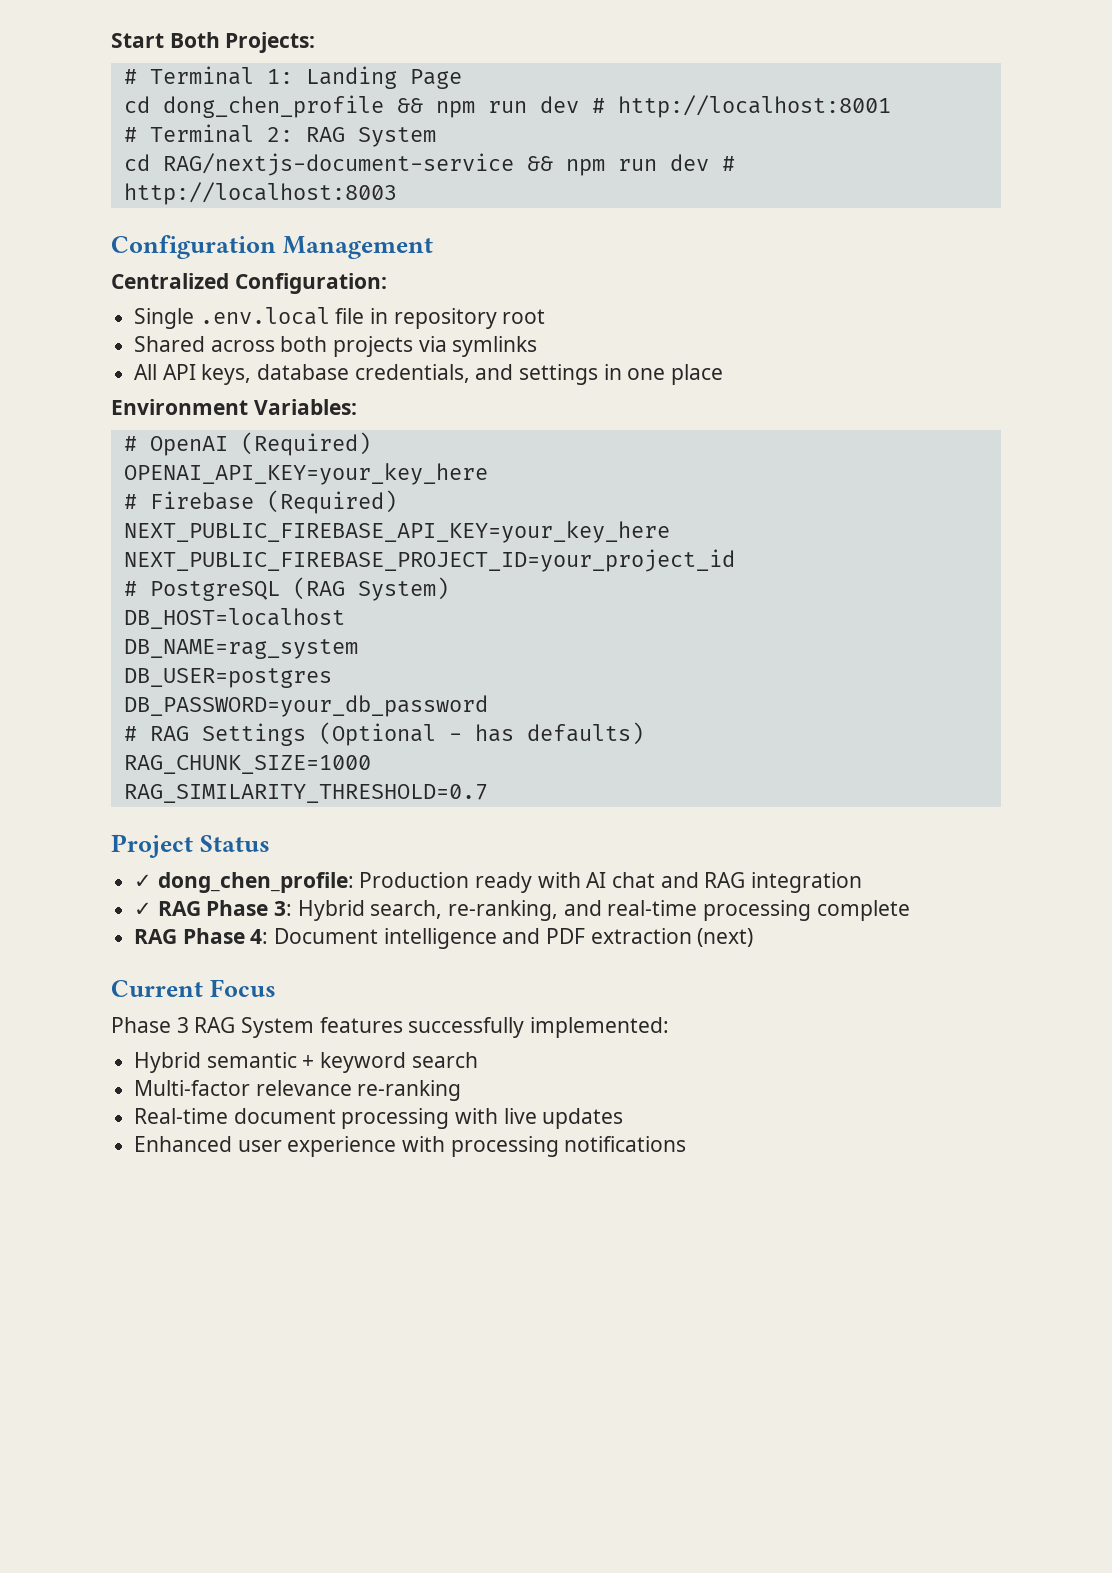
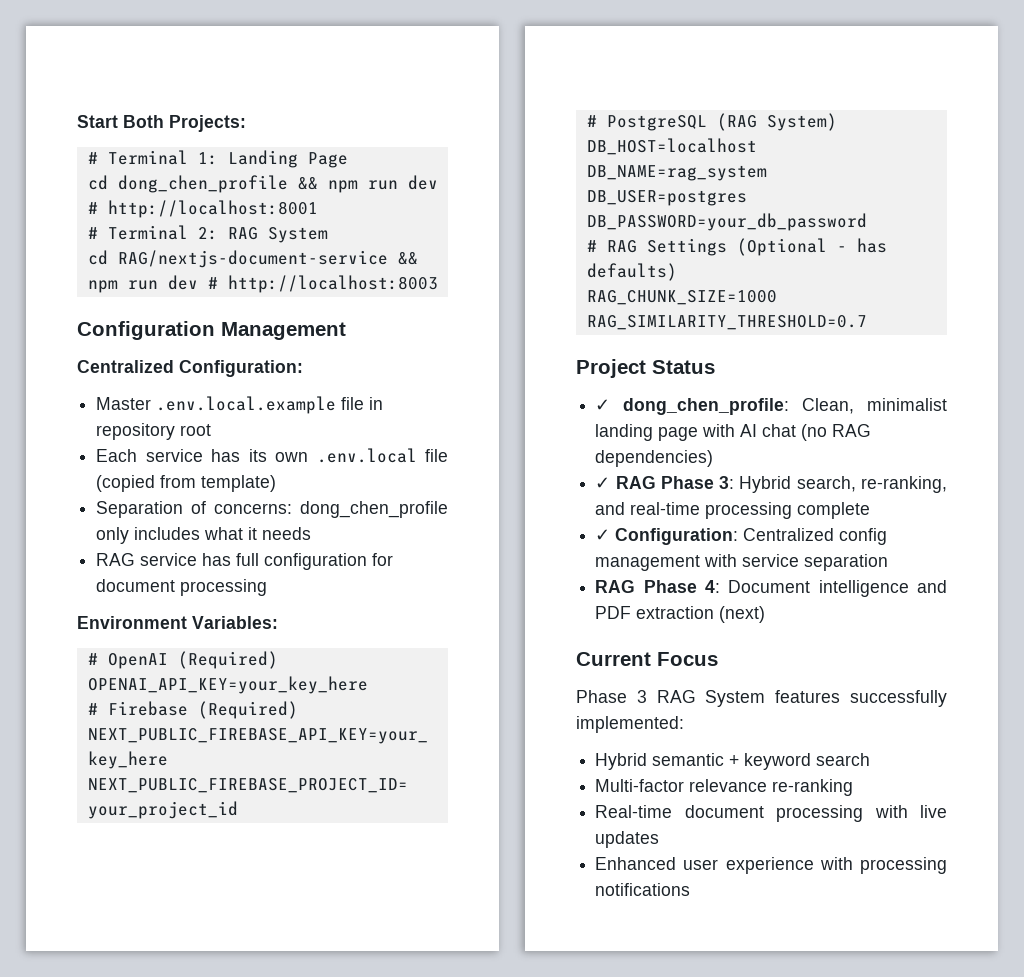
- Single .env.local file in repository root
+ Master .env.local.example file in repository root
- Shared across both projects via symlinks
- All API keys, database credentials, and settings in one place
+ Each service has its own .env.local file (copied from template)
+ Separation of concerns: dong_chen_profile only includes what it needs
+ RAG service has full configuration for document processing
- ✓ dong_chen_profile: Production ready with AI chat and RAG integration
+ ✓ dong_chen_profile: Clean, minimalist landing page with AI chat (no RAG dependencies)
+ ✓ Configuration: Centralized config management with service separation

